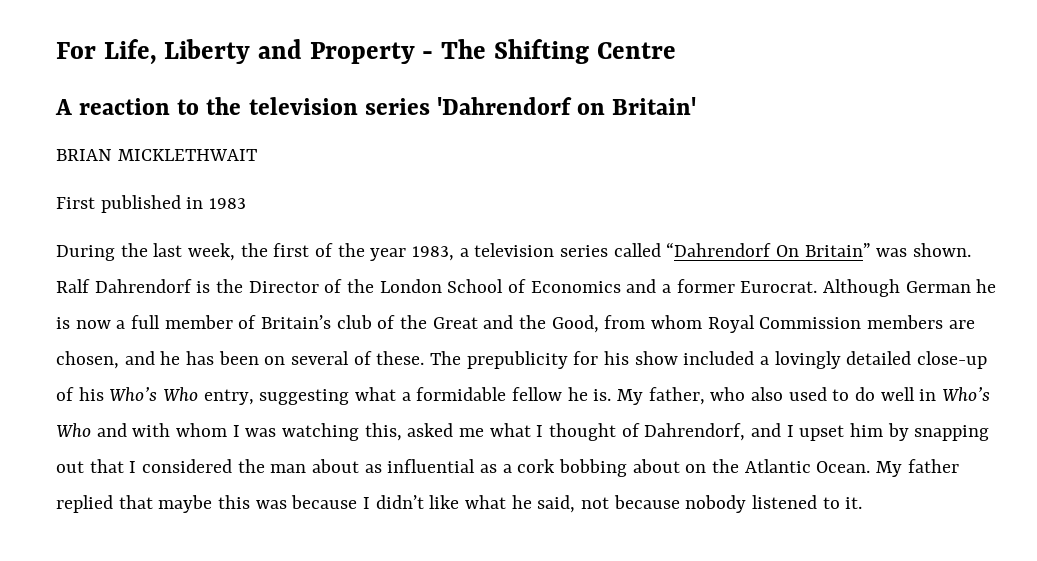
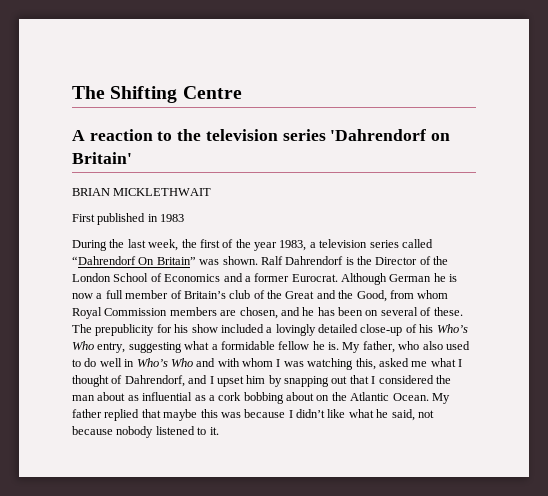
- For Life, Liberty and Property - The Shifting Centre
+ The Shifting Centre

